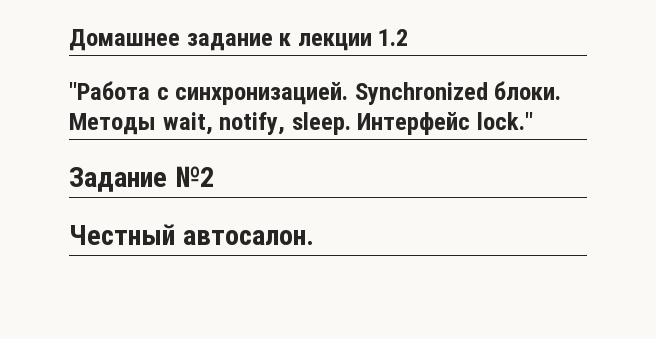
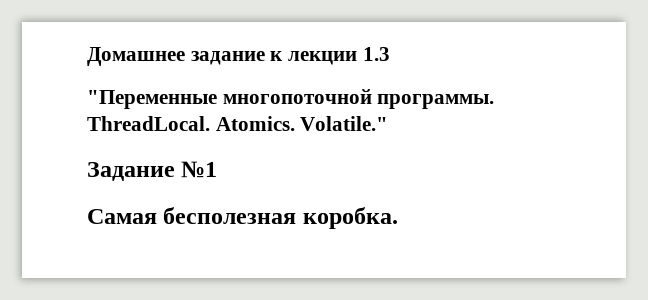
- Домашнее задание к лекции 1.2
- "Работа с синхронизацией. Synchronized блоки. Методы wait, notify, sleep. Интерфейс lock."
- Задание №2
- Честный автосалон.
+ Домашнее задание к лекции 1.3
+ "Переменные многопоточной программы. ThreadLocal. Atomics. Volatile."
+ Задание №1
+ Самая бесполезная коробка.

